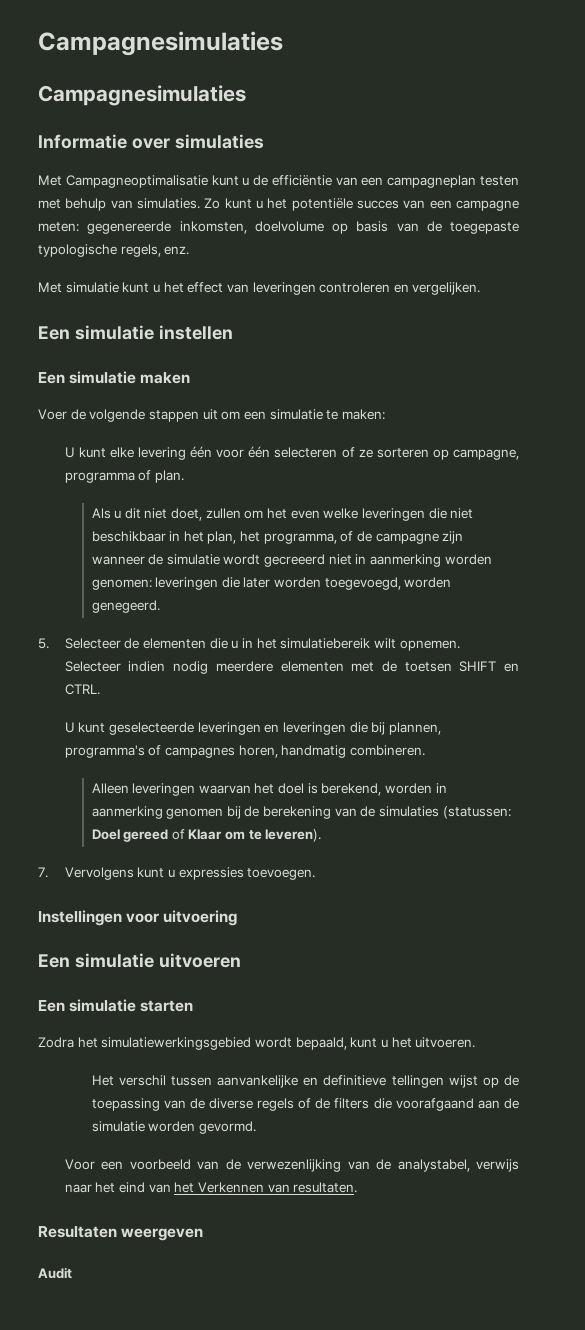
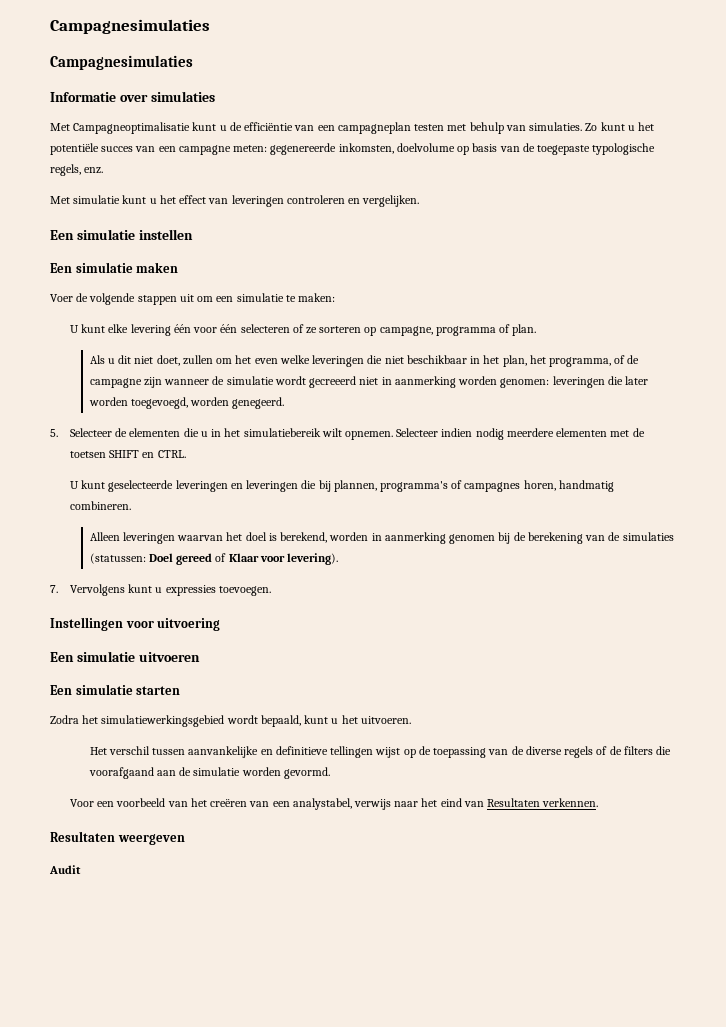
- Alleen leveringen waarvan het doel is berekend, worden in aanmerking genomen bij de berekening van de simulaties (statussen: Doel gereed of Klaar om te leveren).
+ Alleen leveringen waarvan het doel is berekend, worden in aanmerking genomen bij de berekening van de simulaties (statussen: Doel gereed of Klaar voor levering).
- Voor een voorbeeld van de verwezenlijking van de analystabel, verwijs naar het eind van het Verkennen van resultaten.
+ Voor een voorbeeld van het creëren van een analystabel, verwijs naar het eind van Resultaten verkennen.

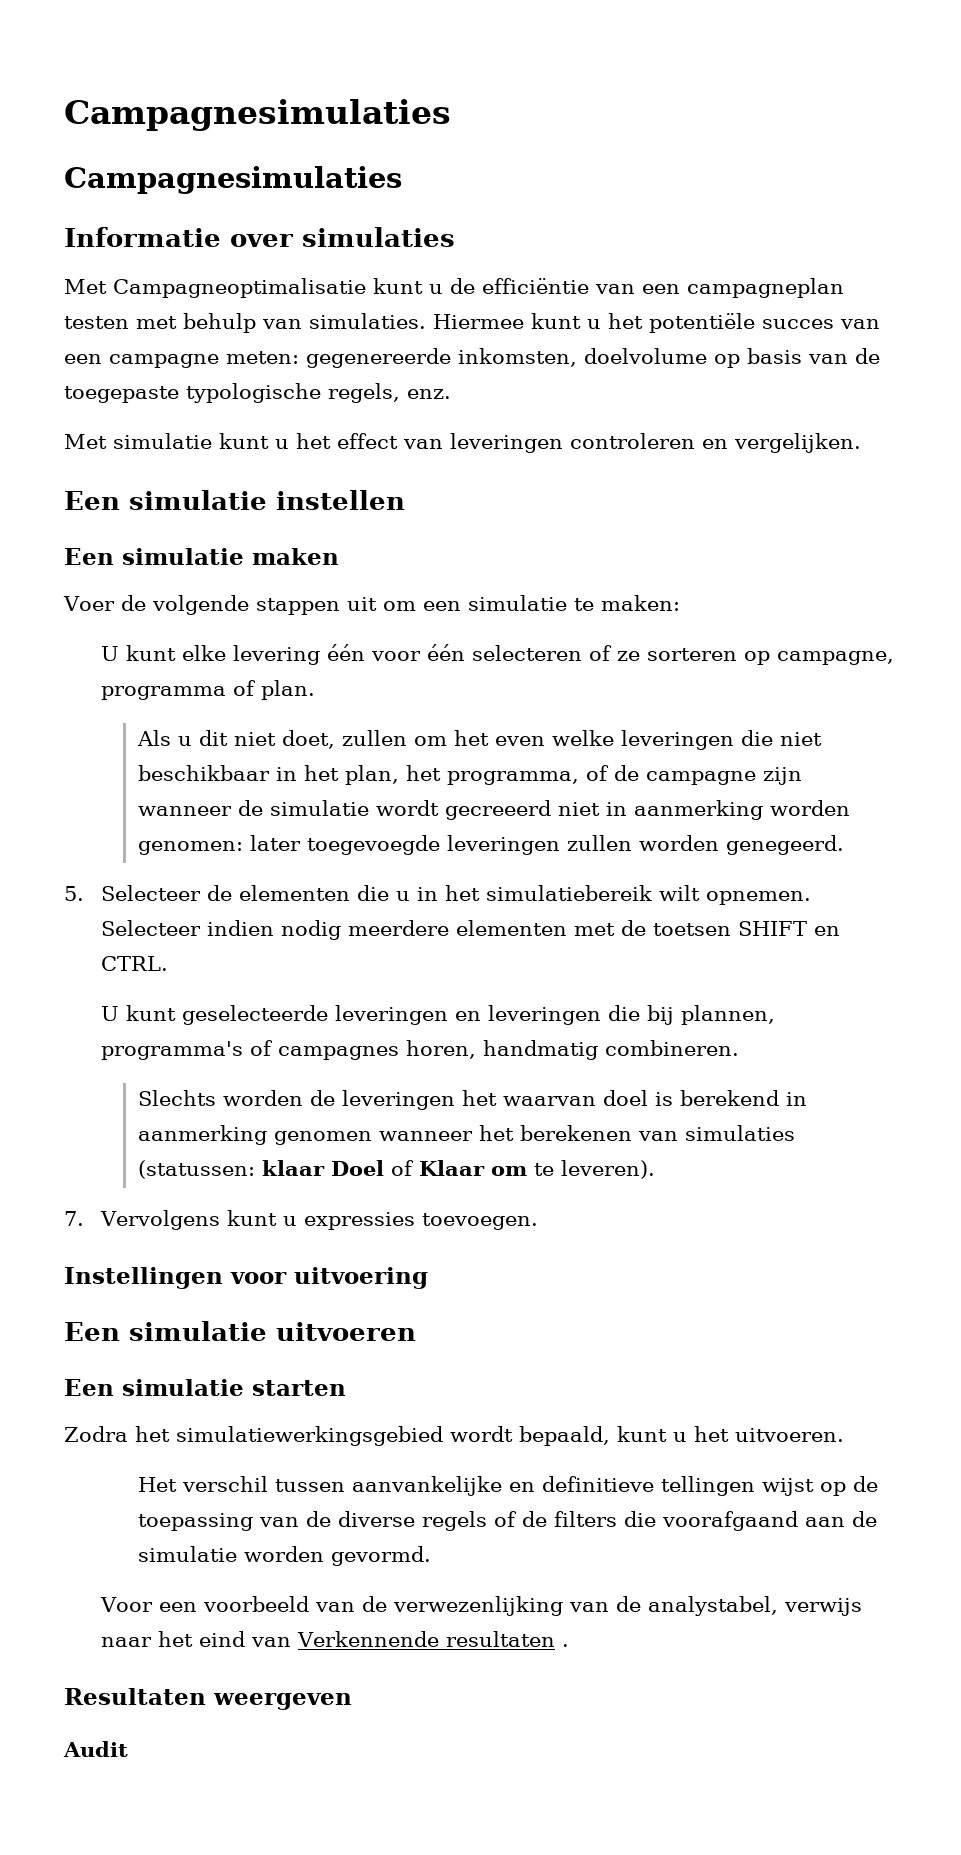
- Zo kunt u het potentiële succes van een campagne meten: gegenereerde inkomsten, doelvolume op basis van de toegepaste typologische regels, enz.
+ Hiermee kunt u het potentiële succes van een campagne meten: gegenereerde inkomsten, doelvolume op basis van de toegepaste typologische regels, enz.
- Als u dit niet doet, zullen om het even welke leveringen die niet beschikbaar in het plan, het programma, of de campagne zijn wanneer de simulatie wordt gecreeerd niet in aanmerking worden genomen: leveringen die later worden toegevoegd, worden genegeerd.
+ Als u dit niet doet, zullen om het even welke leveringen die niet beschikbaar in het plan, het programma, of de campagne zijn wanneer de simulatie wordt gecreeerd niet in aanmerking worden genomen: later toegevoegde leveringen zullen worden genegeerd.
- Alleen leveringen waarvan het doel is berekend, worden in aanmerking genomen bij de berekening van de simulaties (statussen: Doel gereed of Klaar voor levering).
+ Slechts worden de leveringen het waarvan doel is berekend in aanmerking genomen wanneer het berekenen van simulaties (statussen: klaar Doel of Klaar om te leveren).
- Voor een voorbeeld van het creëren van een analystabel, verwijs naar het eind van Resultaten verkennen.
+ Voor een voorbeeld van de verwezenlijking van de analystabel, verwijs naar het eind van Verkennende resultaten .

